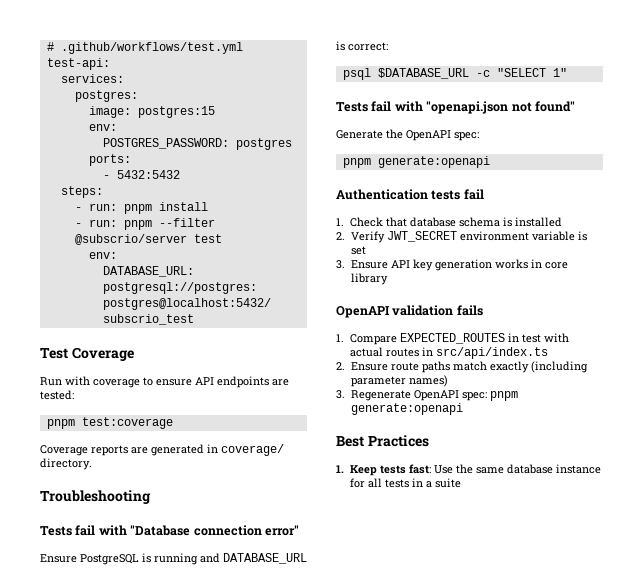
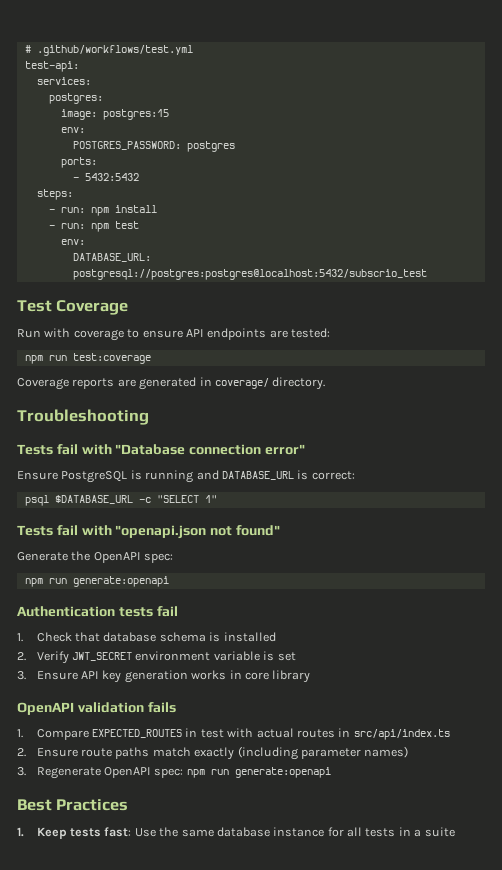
- - run: pnpm install
+ - run: npm install
- - run: pnpm --filter @subscrio/server test
+ - run: npm test
- pnpm test:coverage
+ npm run test:coverage
  Generate the OpenAPI spec:
- pnpm generate:openapi
+ npm run generate:openapi
- 3. Regenerate OpenAPI spec: pnpm generate:openapi
+ 3. Regenerate OpenAPI spec: npm run generate:openapi

